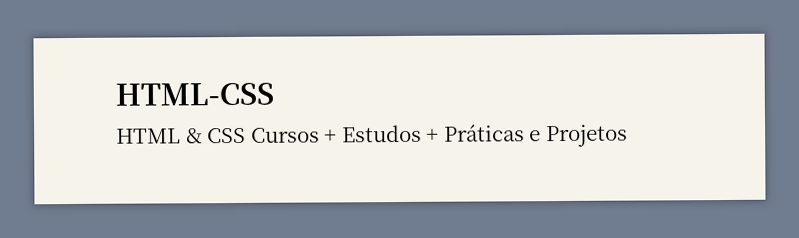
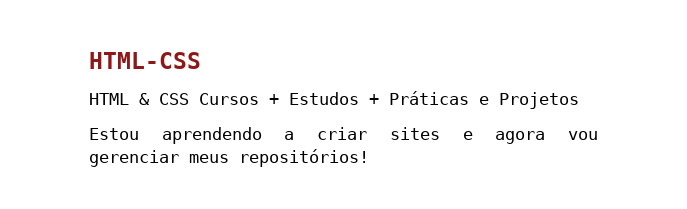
+ Estou aprendendo a criar sites e agora vou gerenciar meus repositórios!

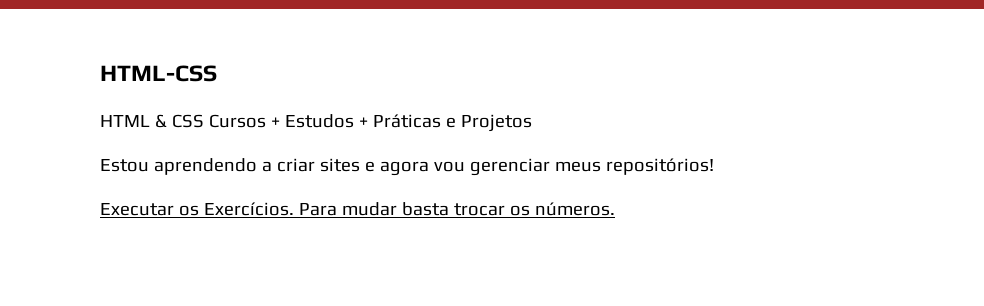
+ Executar os Exercícios. Para mudar basta trocar os números.

